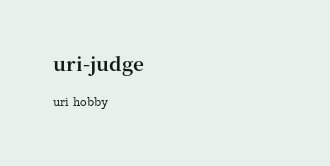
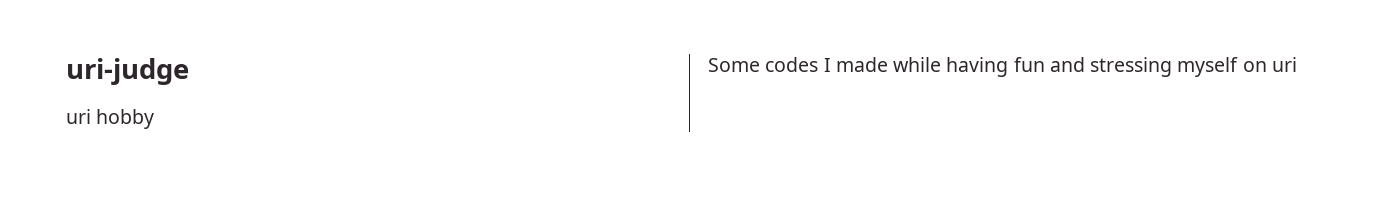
+ Some codes I made while having fun and stressing myself on uri

